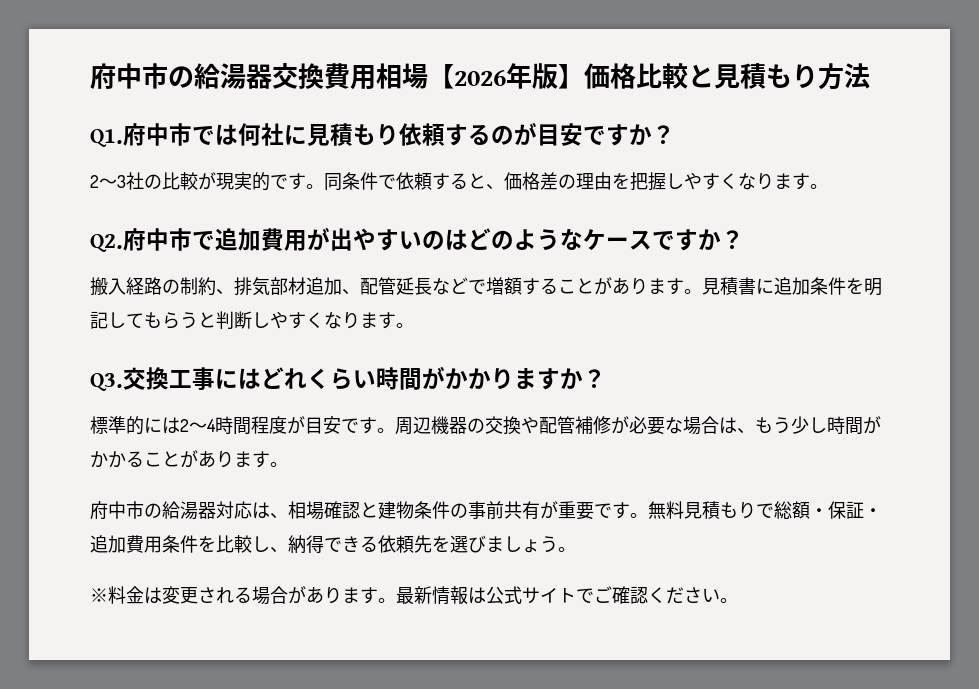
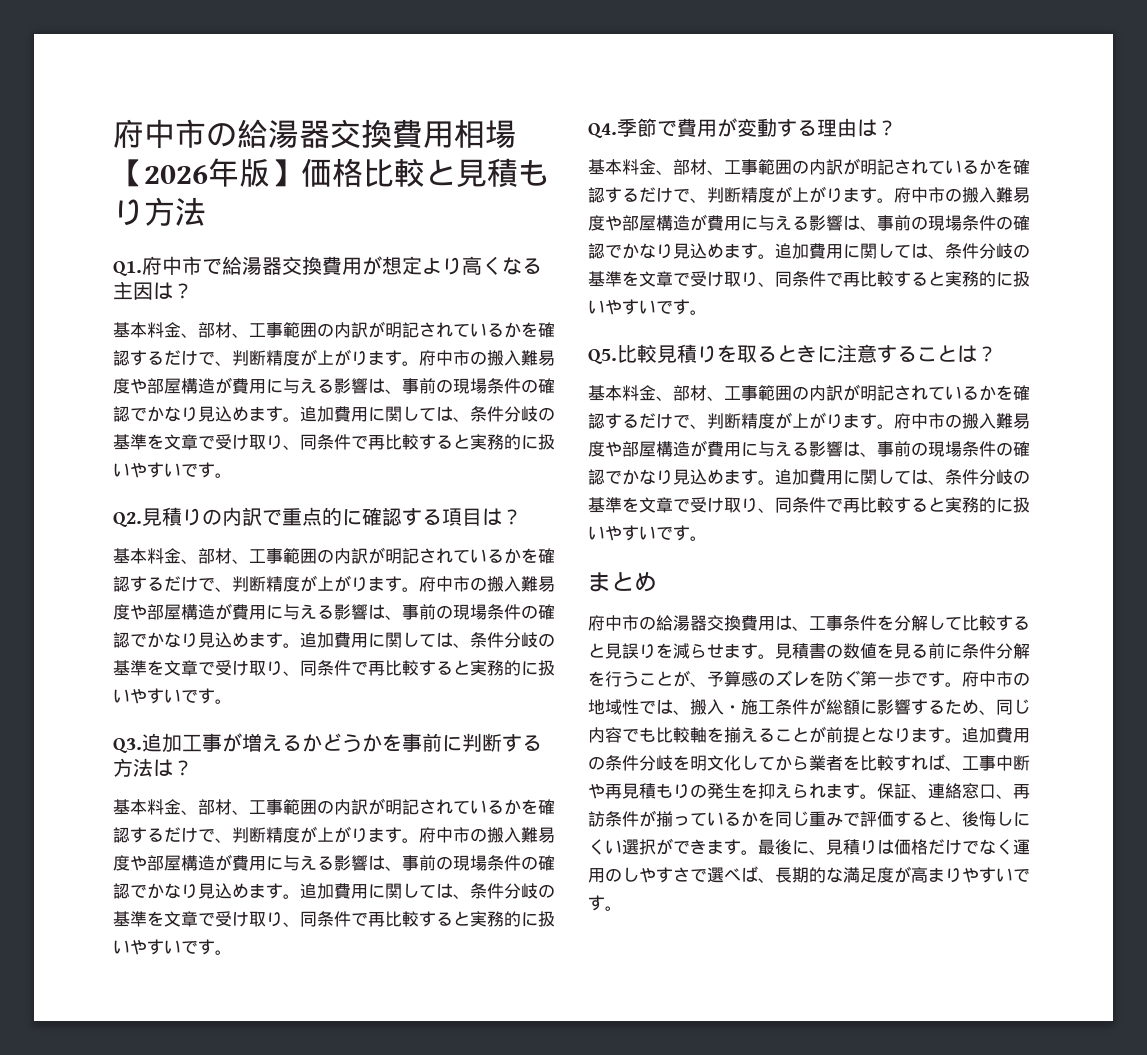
- Q1.府中市では何社に見積もり依頼するのが目安ですか？
- 2〜3社の比較が現実的です。同条件で依頼すると、価格差の理由を把握しやすくなります。
- Q2.府中市で追加費用が出やすいのはどのようなケースですか？
- 搬入経路の制約、排気部材追加、配管延長などで増額することがあります。見積書に追加条件を明記してもらうと判断しやすくなります。
- Q3.交換工事にはどれくらい時間がかかりますか？
- 標準的には2〜4時間程度が目安です。周辺機器の交換や配管補修が必要な場合は、もう少し時間がかかることがあります。
- 府中市の給湯器対応は、相場確認と建物条件の事前共有が重要です。無料見積もりで総額・保証・追加費用条件を比較し、納得できる依頼先を選びましょう。
- ※料金は変更される場合があります。最新情報は公式サイトでご確認ください。
+ Q1.府中市で給湯器交換費用が想定より高くなる主因は？
+ 基本料金、部材、工事範囲の内訳が明記されているかを確認するだけで、判断精度が上がります。府中市の搬入難易度や部屋構造が費用に与える影響は、事前の現場条件の確認でかなり見込めます。追加費用に関しては、条件分岐の基準を文章で受け取り、同条件で再比較すると実務的に扱いやすいです。
+ Q2.見積りの内訳で重点的に確認する項目は？
+ 基本料金、部材、工事範囲の内訳が明記されているかを確認するだけで、判断精度が上がります。府中市の搬入難易度や部屋構造が費用に与える影響は、事前の現場条件の確認でかなり見込めます。追加費用に関しては、条件分岐の基準を文章で受け取り、同条件で再比較すると実務的に扱いやすいです。
+ Q3.追加工事が増えるかどうかを事前に判断する方法は？
+ 基本料金、部材、工事範囲の内訳が明記されているかを確認するだけで、判断精度が上がります。府中市の搬入難易度や部屋構造が費用に与える影響は、事前の現場条件の確認でかなり見込めます。追加費用に関しては、条件分岐の基準を文章で受け取り、同条件で再比較すると実務的に扱いやすいです。
+ Q4.季節で費用が変動する理由は？
+ 基本料金、部材、工事範囲の内訳が明記されているかを確認するだけで、判断精度が上がります。府中市の搬入難易度や部屋構造が費用に与える影響は、事前の現場条件の確認でかなり見込めます。追加費用に関しては、条件分岐の基準を文章で受け取り、同条件で再比較すると実務的に扱いやすいです。
+ Q5.比較見積りを取るときに注意することは？
+ 基本料金、部材、工事範囲の内訳が明記されているかを確認するだけで、判断精度が上がります。府中市の搬入難易度や部屋構造が費用に与える影響は、事前の現場条件の確認でかなり見込めます。追加費用に関しては、条件分岐の基準を文章で受け取り、同条件で再比較すると実務的に扱いやすいです。
+ まとめ
+ 府中市の給湯器交換費用は、工事条件を分解して比較すると見誤りを減らせます。見積書の数値を見る前に条件分解を行うことが、予算感のズレを防ぐ第一歩です。府中市の地域性では、搬入・施工条件が総額に影響するため、同じ内容でも比較軸を揃えることが前提となります。追加費用の条件分岐を明文化してから業者を比較すれば、工事中断や再見積もりの発生を抑えられます。保証、連絡窓口、再訪条件が揃っているかを同じ重みで評価すると、後悔しにくい選択ができます。最後に、見積りは価格だけでなく運用のしやすさで選べば、長期的な満足度が高まりやすいです。

